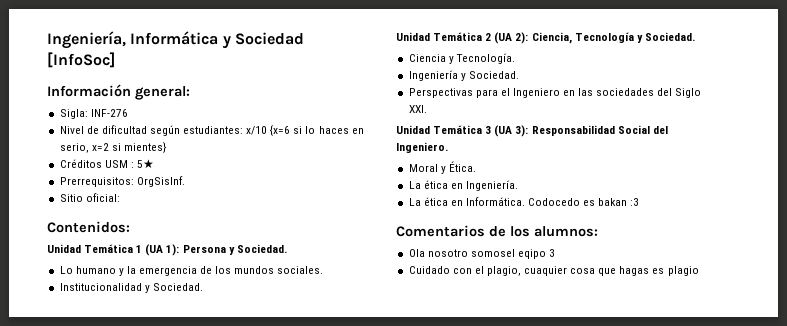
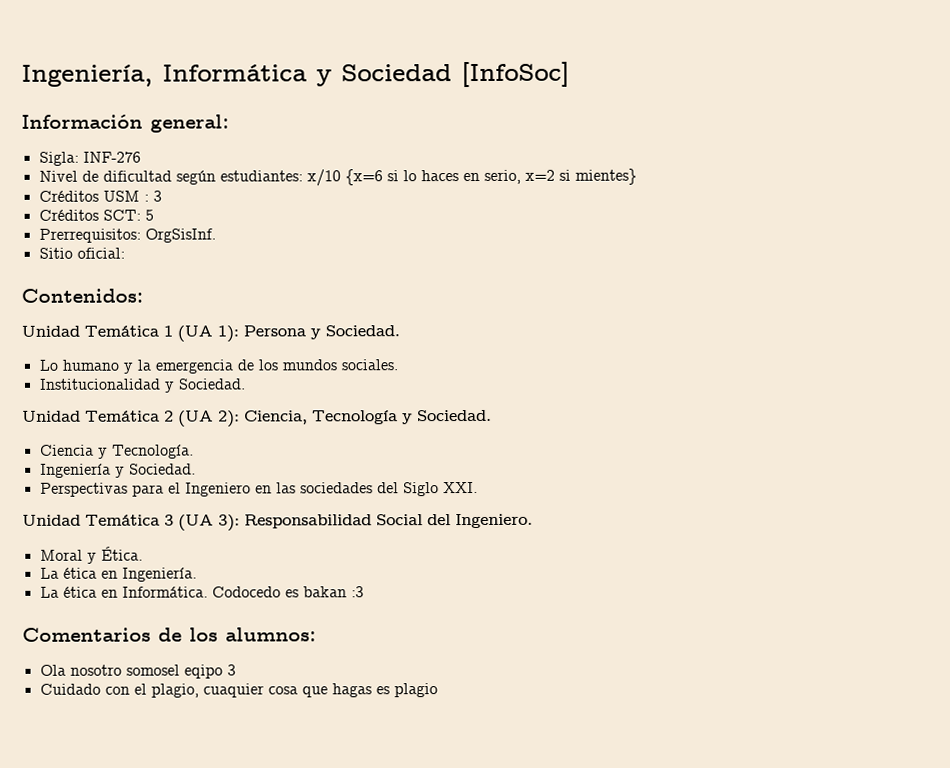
- Créditos USM : 5★
+ Créditos USM : 3
+ Créditos SCT: 5

